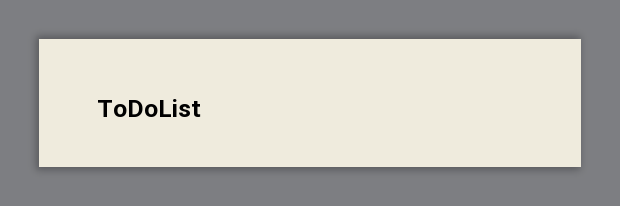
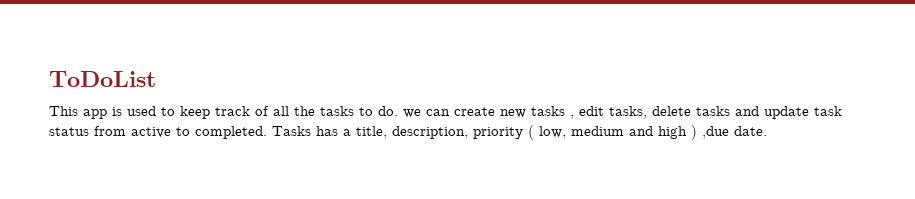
+ This app is used to keep track of all the tasks to do. we can create new tasks , edit tasks, delete tasks and update task status from active to completed. Tasks has a title, description, priority ( low, medium and high ) ,due date.

